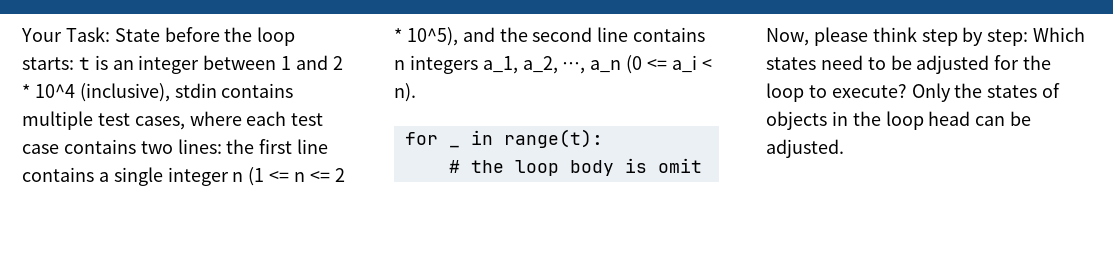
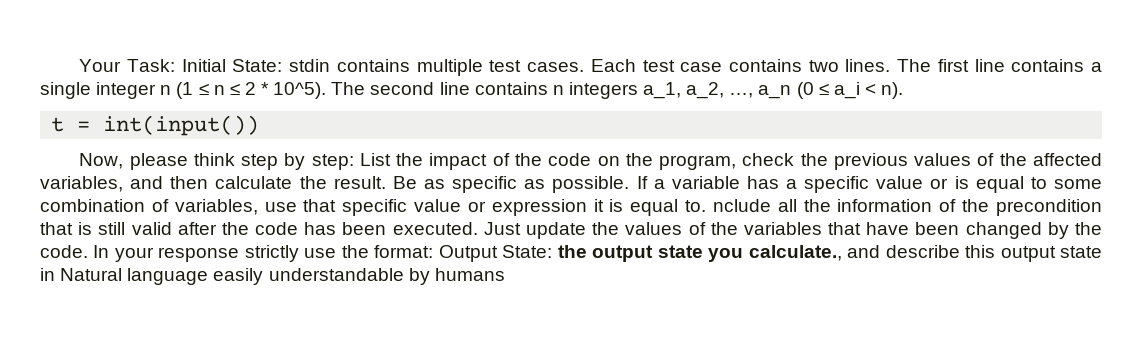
- Your Task: State before the loop starts: t is an integer between 1 and 2 * 10^4 (inclusive), stdin contains multiple test cases, where each test case contains two lines: the first line contains a single integer n (1 <= n <= 2 * 10^5), and the second line contains n integers a_1, a_2, …, a_n (0 <= a_i < n).
+ Your Task: Initial State: stdin contains multiple test cases. Each test case contains two lines. The first line contains a single integer n (1 ≤ n ≤ 2 * 10^5). The second line contains n integers a_1, a_2, …, a_n (0 ≤ a_i < n).
- for _ in range(t):
- # the loop body is omit
+ t = int(input())
- Now, please think step by step: Which states need to be adjusted for the loop to execute? Only the states of objects in the loop head can be adjusted.
+ Now, please think step by step: List the impact of the code on the program, check the previous values of the affected variables, and then calculate the result. Be as specific as possible. If a variable has a specific value or is equal to some combination of variables, use that specific value or expression it is equal to. nclude all the information of the precondition that is still valid after the code has been executed. Just update the values of the variables that have been changed by the code. In your response strictly use the format: Output State: the output state you calculate., and describe this output state in Natural language easily understandable by humans

